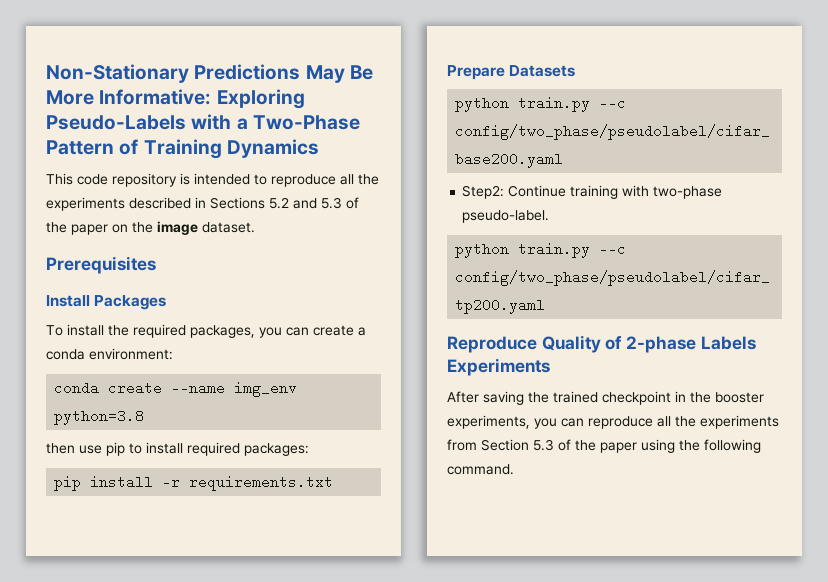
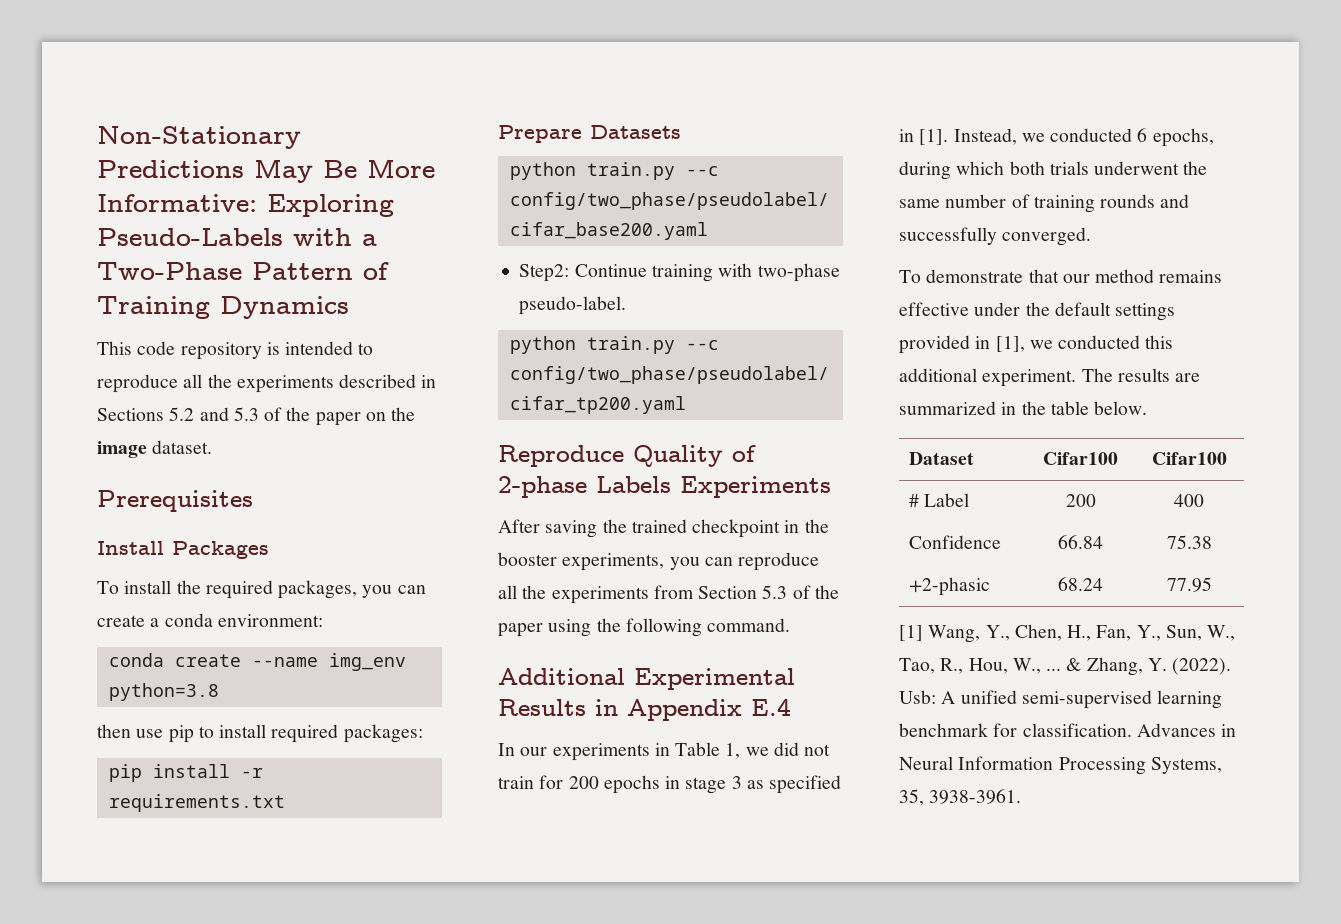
+ Additional Experimental Results in Appendix E.4
+ In our experiments in Table 1, we did not train for 200 epochs in stage 3 as specified in [1]. Instead, we conducted 6 epochs, during which both trials underwent the same number of training rounds and successfully converged.
+ To demonstrate that our method remains effective under the default settings provided in [1], we conducted this additional experiment. The results are summarized in the table below.
+ Dataset | Cifar100 | Cifar100
+ # Label | 200 | 400
+ Confidence | 66.84 | 75.38
+ +2-phasic | 68.24 | 77.95
+ [1] Wang, Y., Chen, H., Fan, Y., Sun, W., Tao, R., Hou, W., ... & Zhang, Y. (2022). Usb: A unified semi-supervised learning benchmark for classification. Advances in Neural Information Processing Systems, 35, 3938-3961.

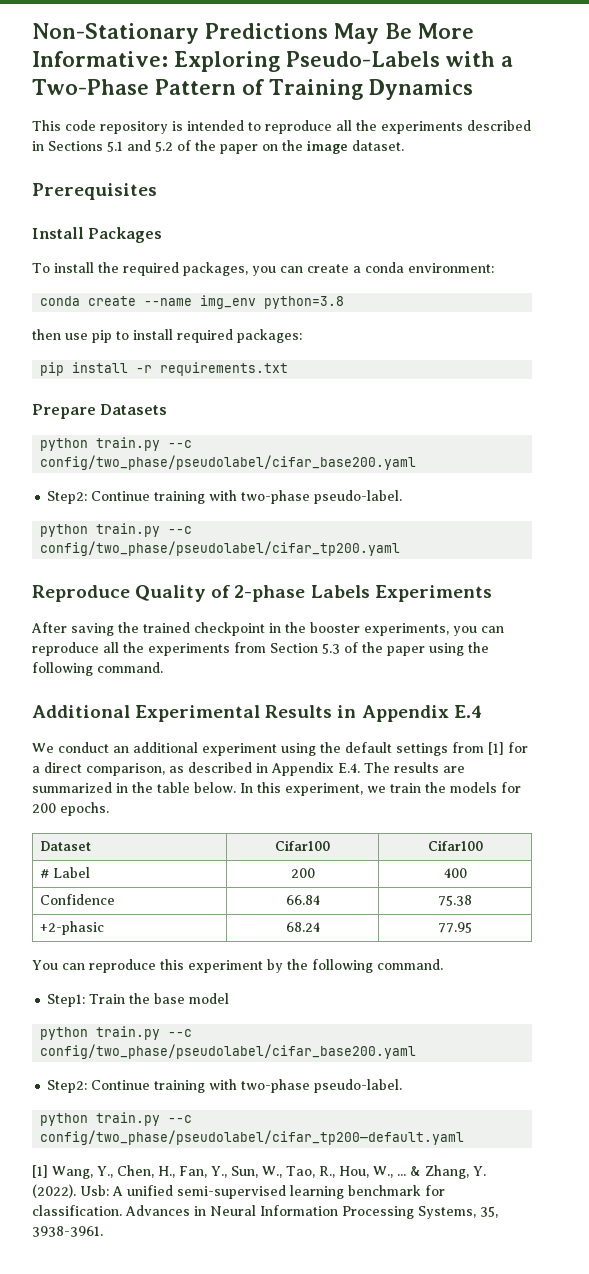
- This code repository is intended to reproduce all the experiments described in Sections 5.2 and 5.3 of the paper on the image dataset.
+ This code repository is intended to reproduce all the experiments described in Sections 5.1 and 5.2 of the paper on the image dataset.
- In our experiments in Table 1, we did not train for 200 epochs in stage 3 as specified in [1]. Instead, we conducted 6 epochs, during which both trials underwent the same number of training rounds and successfully converged.
- To demonstrate that our method remains effective under the default settings provided in [1], we conducted this additional experiment. The results are summarized in the table below.
+ We conduct an additional experiment using the default settings from [1] for a direct comparison, as described in Appendix E.4. The results are summarized in the table below. In this experiment, we train the models for 200 epochs.
+ You can reproduce this experiment by the following command.
+ Step1: Train the base model
+ python train.py --c config/two_phase/pseudolabel/cifar_base200.yaml
+ Step2: Continue training with two-phase pseudo-label.
+ python train.py --c config/two_phase/pseudolabel/cifar_tp200—default.yaml

